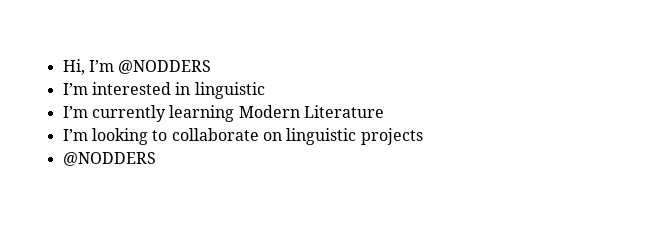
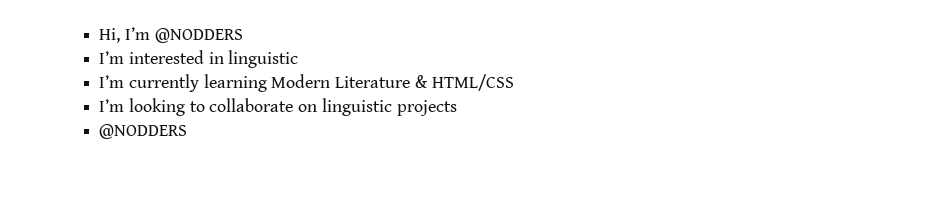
- I’m currently learning Modern Literature
+ I’m currently learning Modern Literature & HTML/CSS

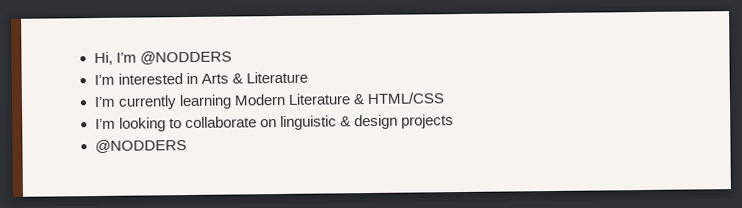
- I’m interested in linguistic
+ I’m interested in Arts & Literature
- I’m looking to collaborate on linguistic projects
+ I’m looking to collaborate on linguistic & design projects

